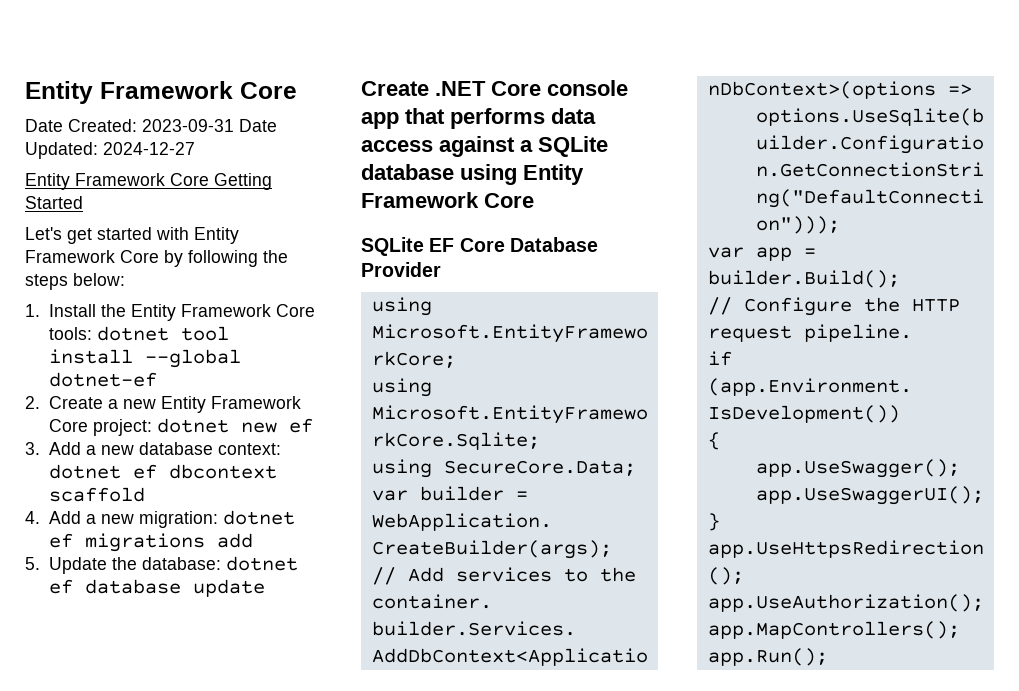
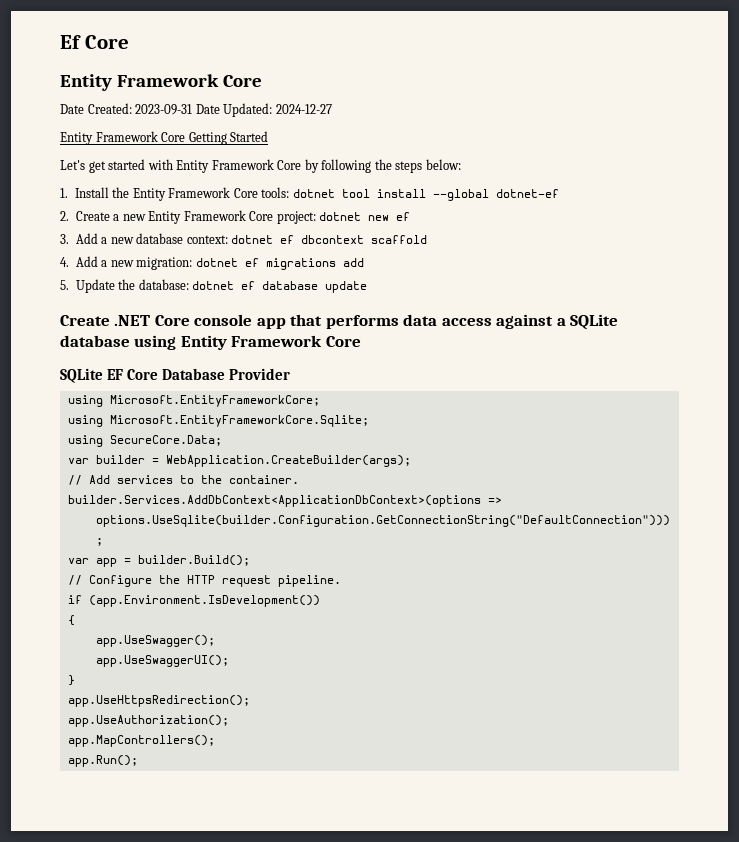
+ Ef Core

